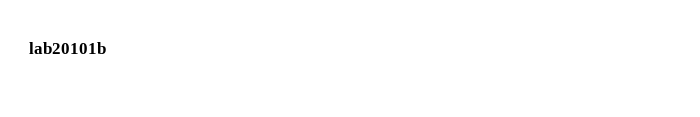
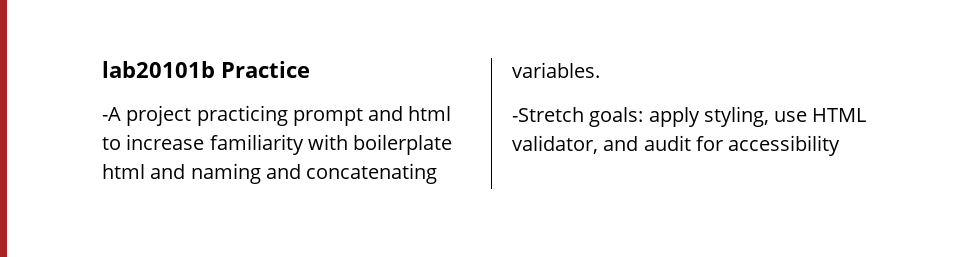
- lab20101b
+ lab20101b Practice
+ -A project practicing prompt and html to increase familiarity with boilerplate html and naming and concatenating variables.
+ -Stretch goals: apply styling, use HTML validator, and audit for accessibility

